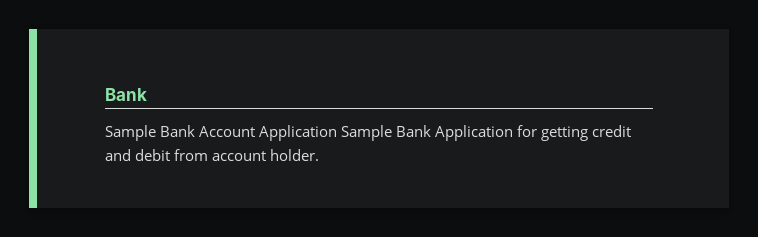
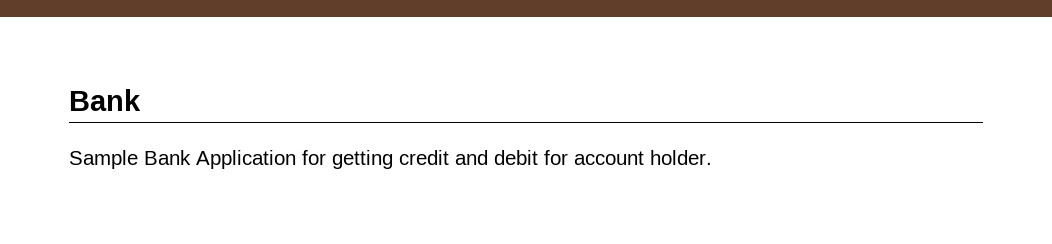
- Sample Bank Account Application Sample Bank Application for getting credit and debit from account holder.
+ Sample Bank Application for getting credit and debit for account holder.

